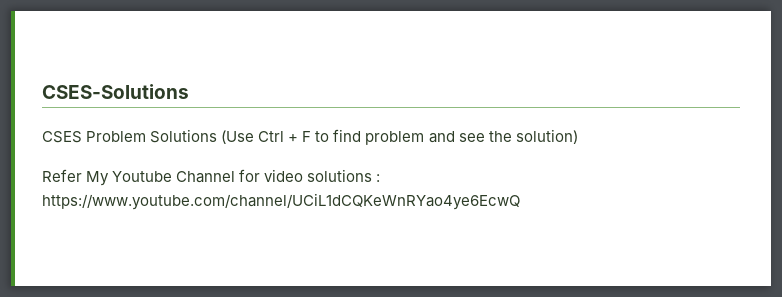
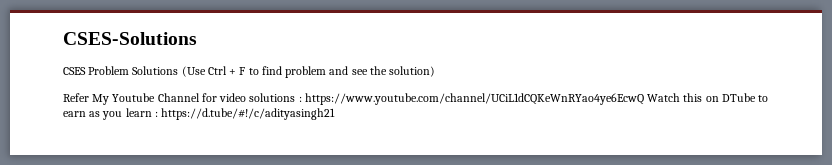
- Refer My Youtube Channel for video solutions : https://www.youtube.com/channel/UCiL1dCQKeWnRYao4ye6EcwQ
+ Refer My Youtube Channel for video solutions : https://www.youtube.com/channel/UCiL1dCQKeWnRYao4ye6EcwQ Watch this on DTube to earn as you learn : https://d.tube/#!/c/adityasingh21

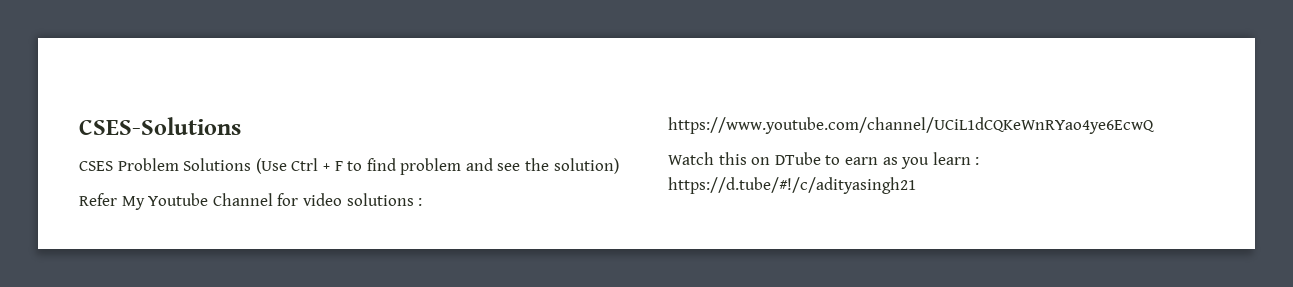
- Refer My Youtube Channel for video solutions : https://www.youtube.com/channel/UCiL1dCQKeWnRYao4ye6EcwQ Watch this on DTube to earn as you learn : https://d.tube/#!/c/adityasingh21
+ Refer My Youtube Channel for video solutions : https://www.youtube.com/channel/UCiL1dCQKeWnRYao4ye6EcwQ
+ Watch this on DTube to earn as you learn : https://d.tube/#!/c/adityasingh21

